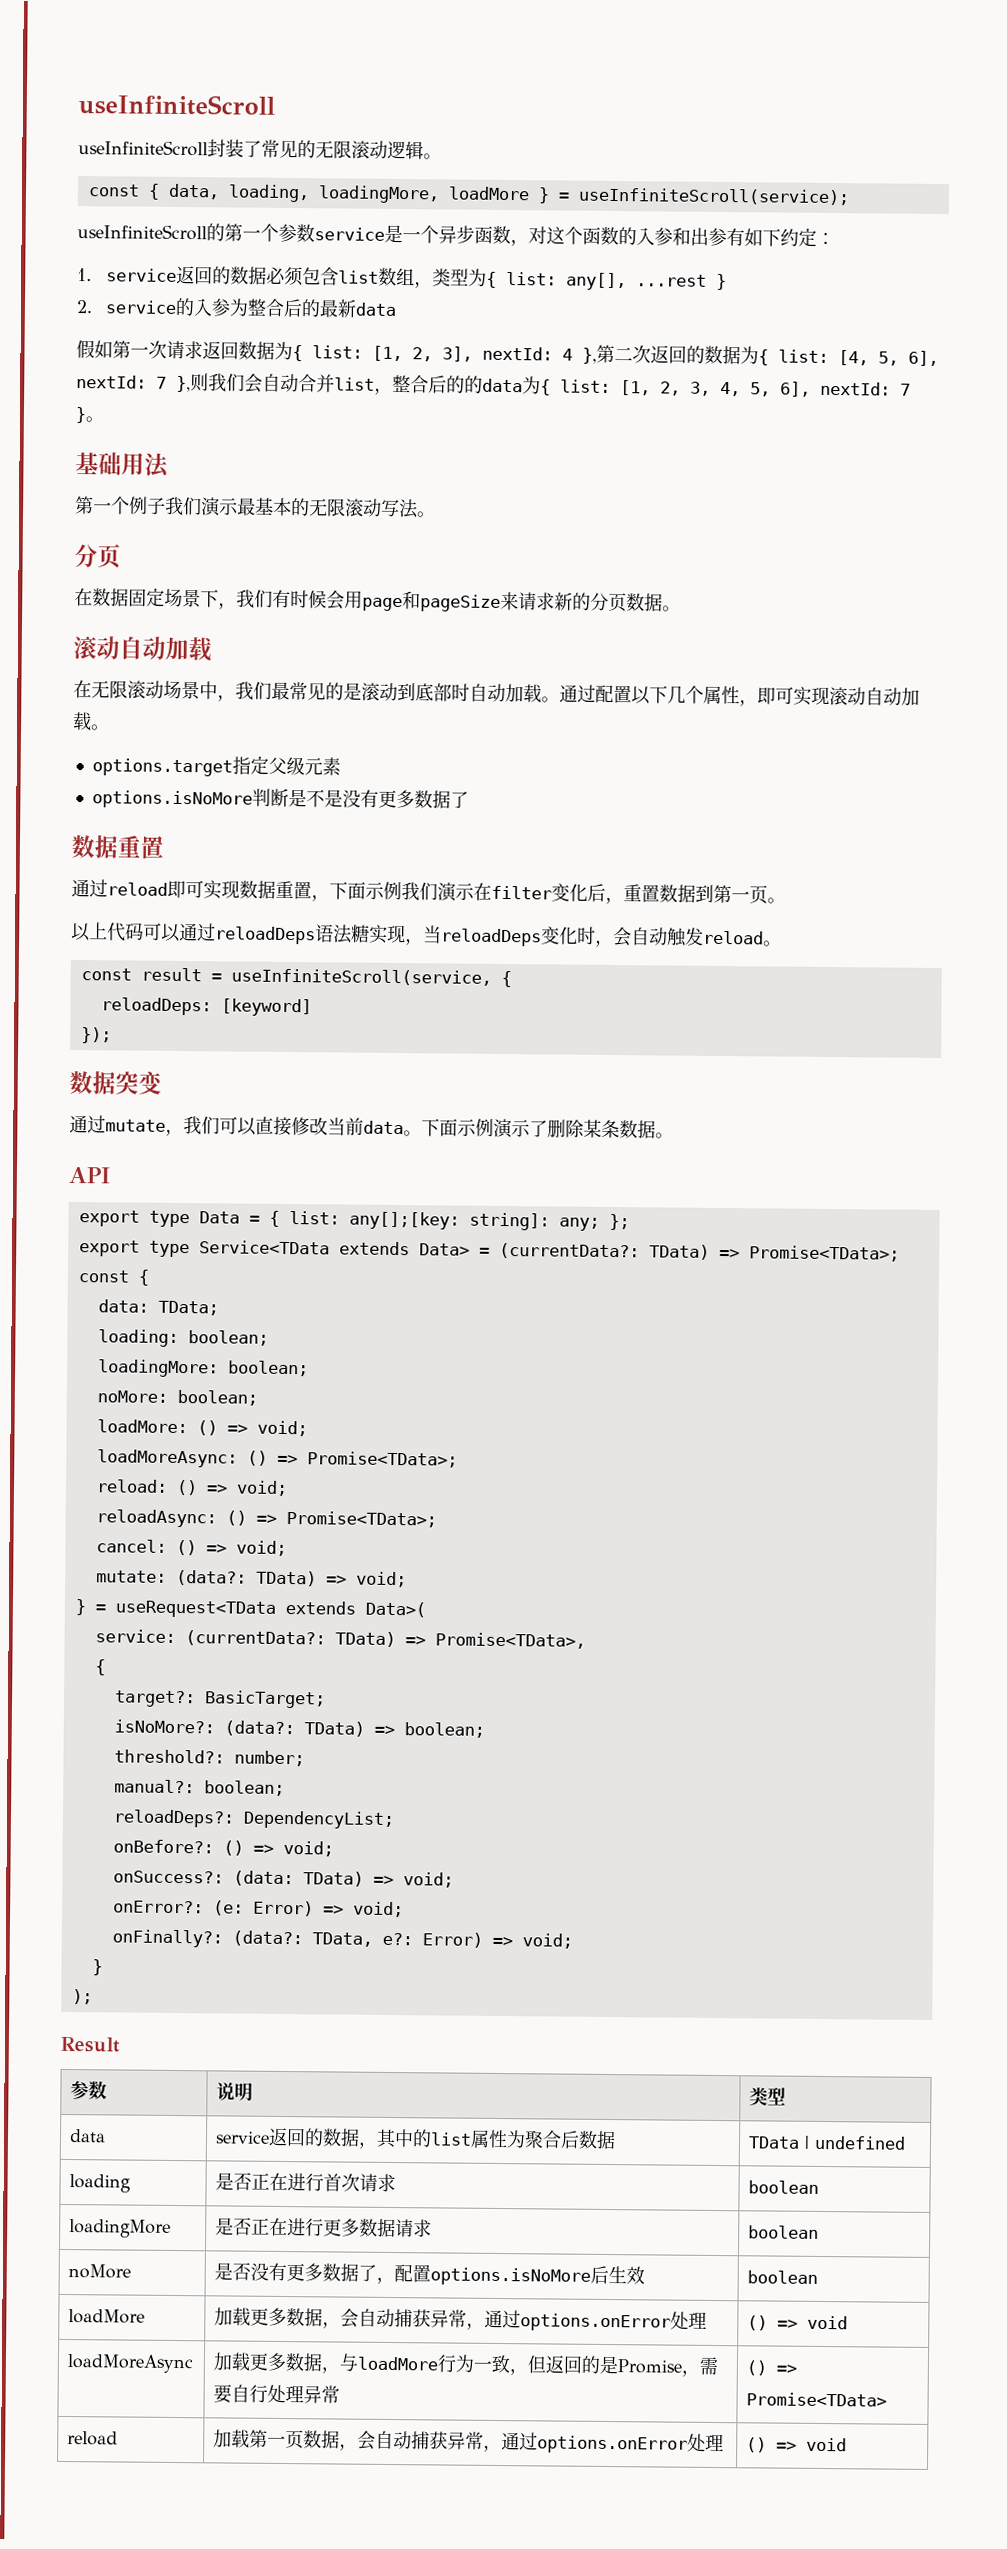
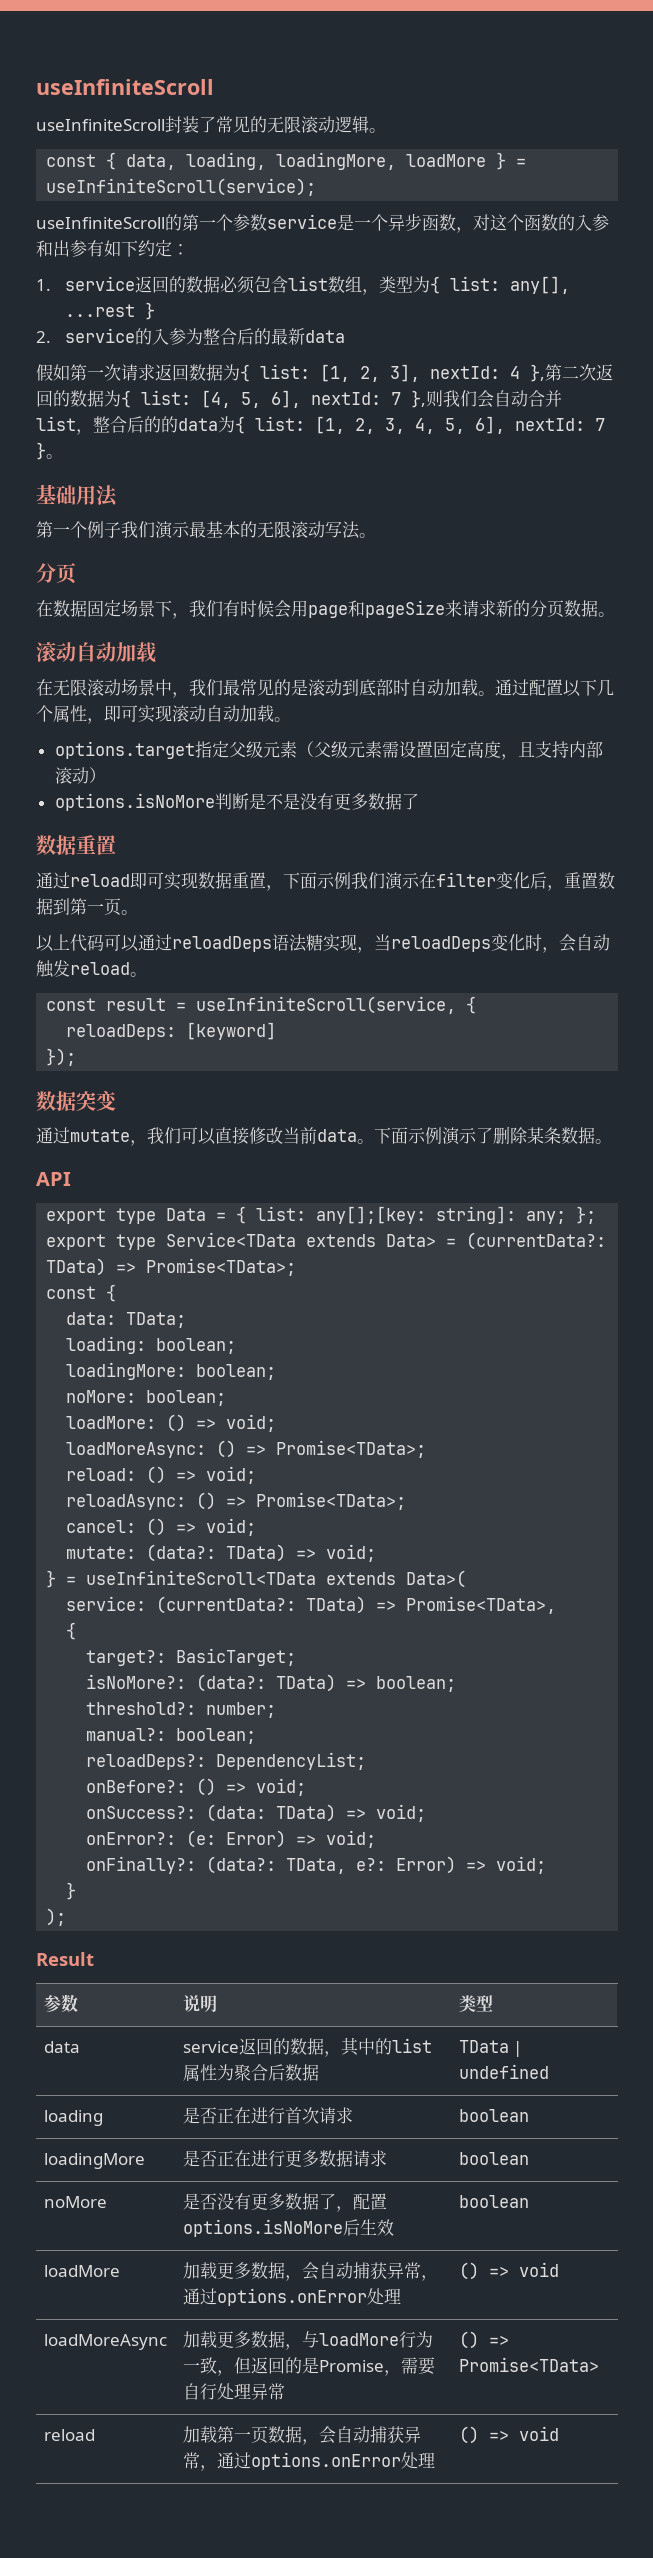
- options.target指定父级元素
+ options.target指定父级元素（父级元素需设置固定高度，且支持内部滚动）
- } = useRequest<TData extends Data>(
+ } = useInfiniteScroll<TData extends Data>(

